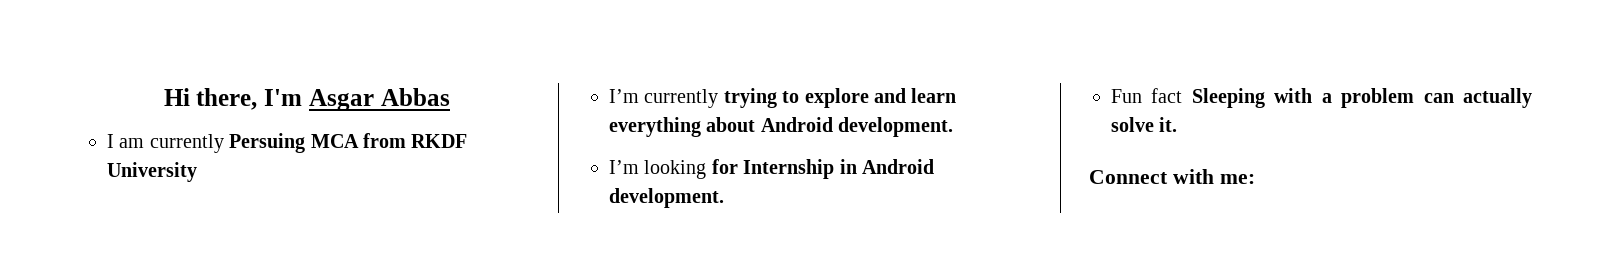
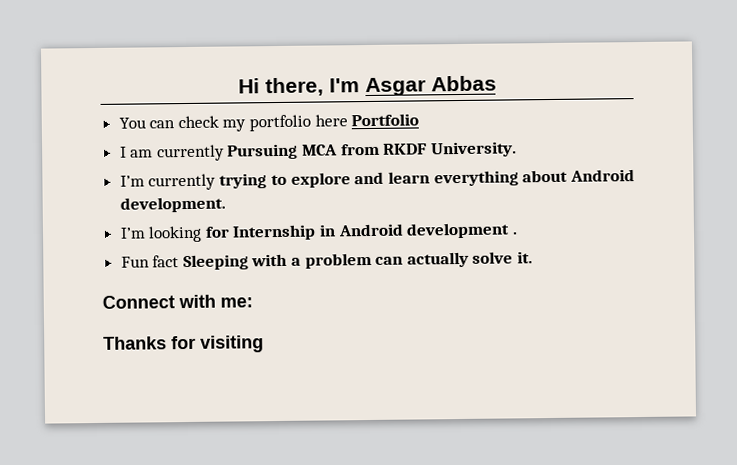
+ You can check my portfolio here Portfolio
- I am currently Persuing MCA from RKDF University
+ I am currently Pursuing MCA from RKDF University.
- I’m looking for Internship in Android development.
+ I’m looking for Internship in Android development .
+ Thanks for visiting

